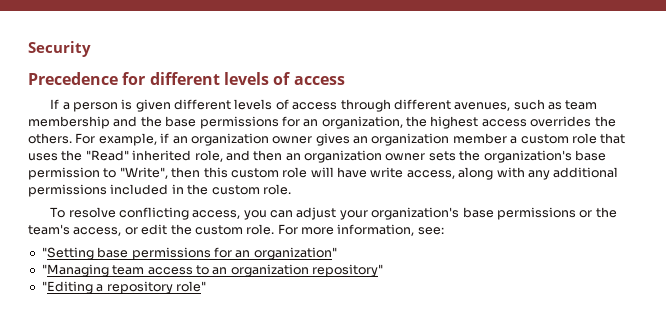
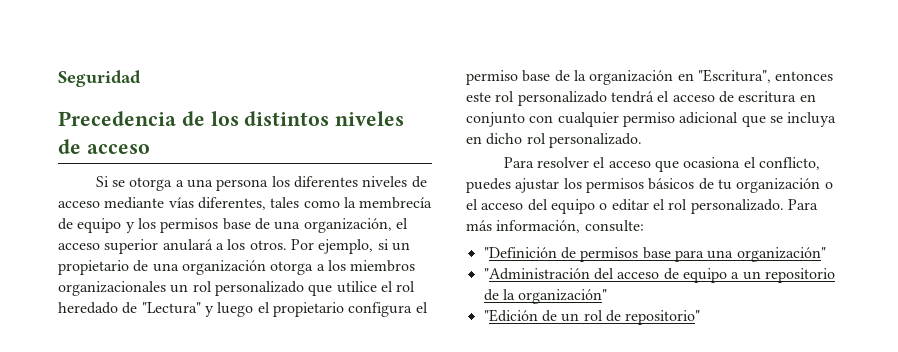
- Security
- Precedence for different levels of access
- If a person is given different levels of access through different avenues, such as team membership and the base permissions for an organization, the highest access overrides the others. For example, if an organization owner gives an organization member a custom role that uses the "Read" inherited role, and then an organization owner sets the organization's base permission to "Write", then this custom role will have write access, along with any additional permissions included in the custom role.
- To resolve conflicting access, you can adjust your organization's base permissions or the team's access, or edit the custom role. For more information, see:
- "Setting base permissions for an organization"
- "Managing team access to an organization repository"
- "Editing a repository role"
+ Seguridad
+ Precedencia de los distintos niveles de acceso
+ Si se otorga a una persona los diferentes niveles de acceso mediante vías diferentes, tales como la membrecía de equipo y los permisos base de una organización, el acceso superior anulará a los otros. Por ejemplo, si un propietario de una organización otorga a los miembros organizacionales un rol personalizado que utilice el rol heredado de "Lectura" y luego el propietario configura el permiso base de la organización en "Escritura", entonces este rol personalizado tendrá el acceso de escritura en conjunto con cualquier permiso adicional que se incluya en dicho rol personalizado.
+ Para resolver el acceso que ocasiona el conflicto, puedes ajustar los permisos básicos de tu organización o el acceso del equipo o editar el rol personalizado. Para más información, consulte:
+ "Definición de permisos base para una organización"
+ "Administración del acceso de equipo a un repositorio de la organización"
+ "Edición de un rol de repositorio"

